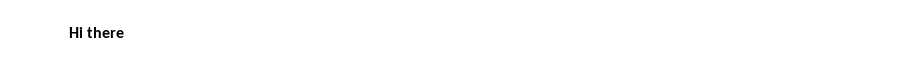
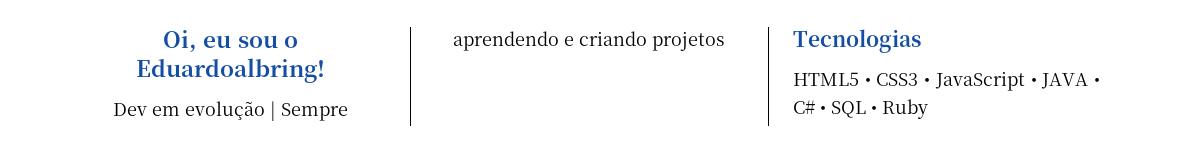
- Hi there
+ Oi, eu sou o Eduardoalbring!
+ Dev em evolução | Sempre aprendendo e criando projetos
+ Tecnologias
+ HTML5 • CSS3 • JavaScript • JAVA • C# • SQL • Ruby

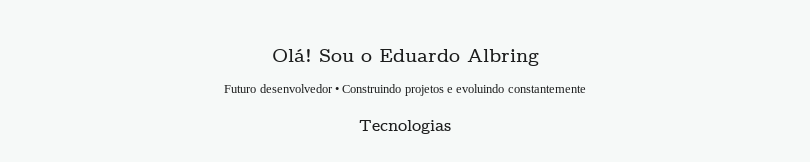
- Oi, eu sou o Eduardoalbring!
- Dev em evolução | Sempre aprendendo e criando projetos
+ Olá! Sou o Eduardo Albring
+ Futuro desenvolvedor • Construindo projetos e evoluindo constantemente
  Tecnologias
- HTML5 • CSS3 • JavaScript • JAVA • C# • SQL • Ruby

